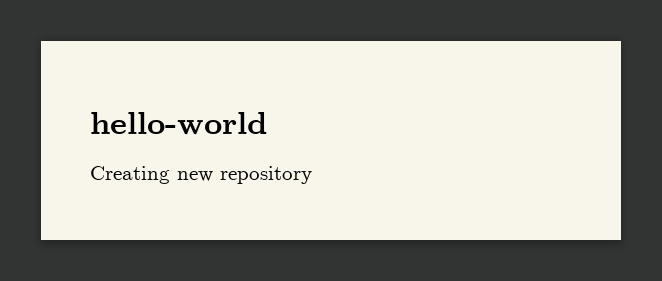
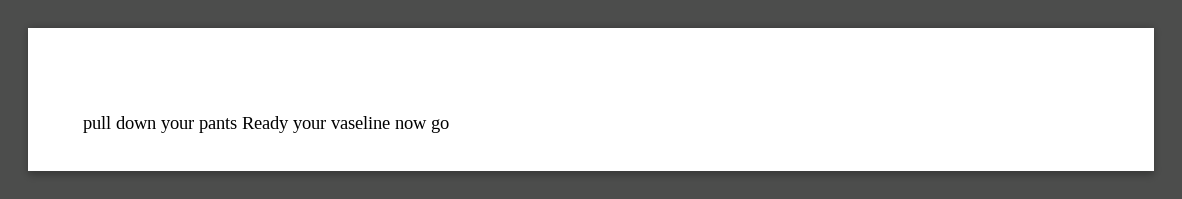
- hello-world
- Creating new repository
+ pull down your pants Ready your vaseline now go

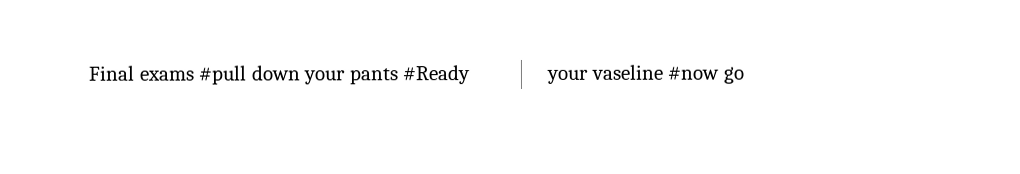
- pull down your pants Ready your vaseline now go
+ Final exams #pull down your pants #Ready your vaseline #now go

